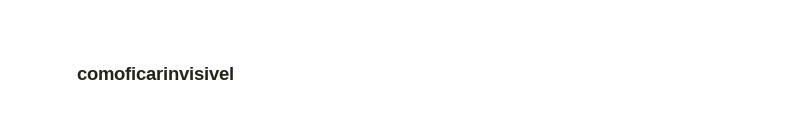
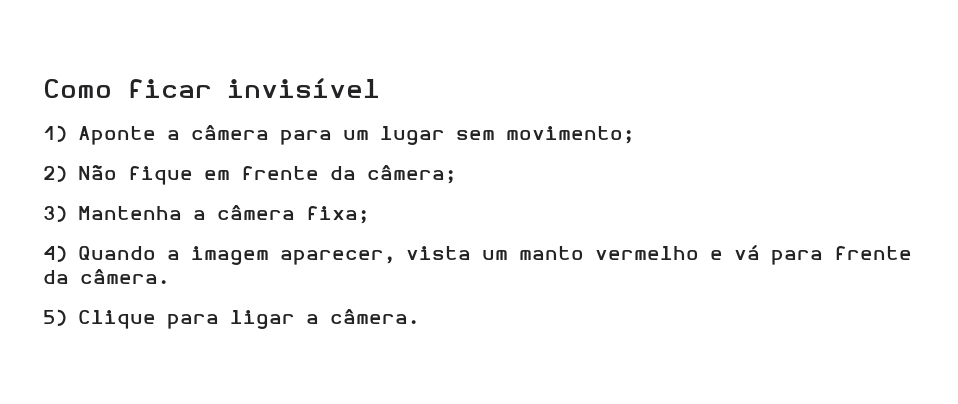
- comoficarinvisivel
+ Como ficar invisível
+ 1) Aponte a câmera para um lugar sem movimento;
+ 2) Não fique em frente da câmera;
+ 3) Mantenha a câmera fixa;
+ 4) Quando a imagem aparecer, vista um manto vermelho e vá para frente da câmera.
+ 5) Clique para ligar a câmera.

